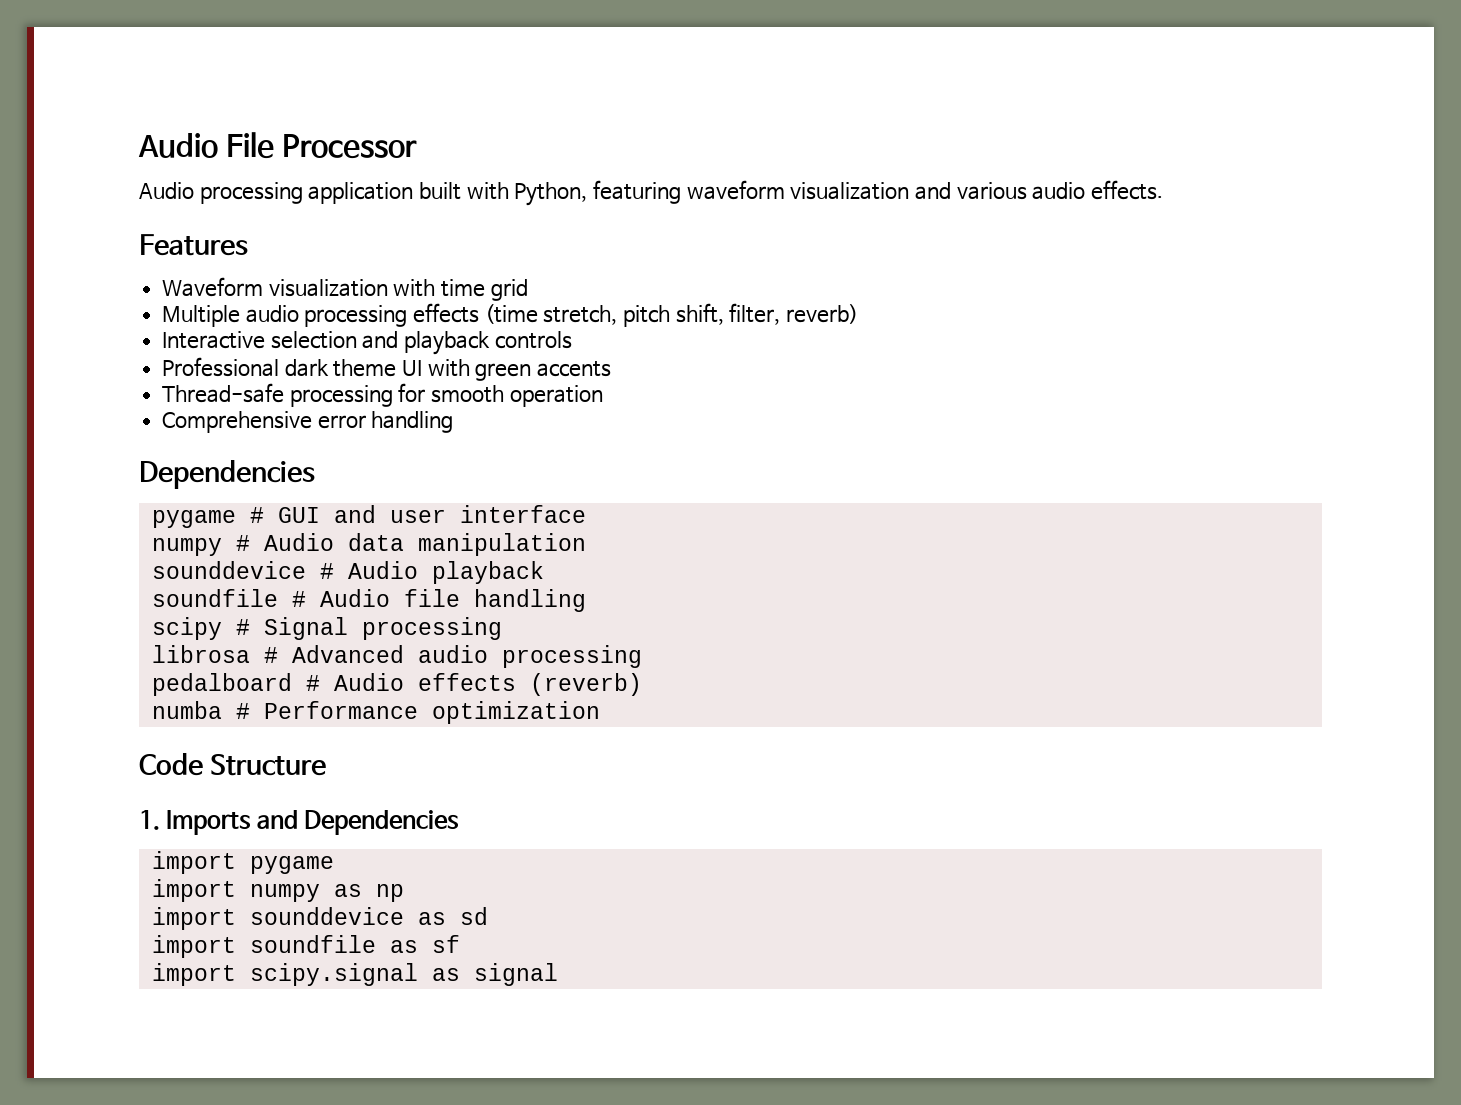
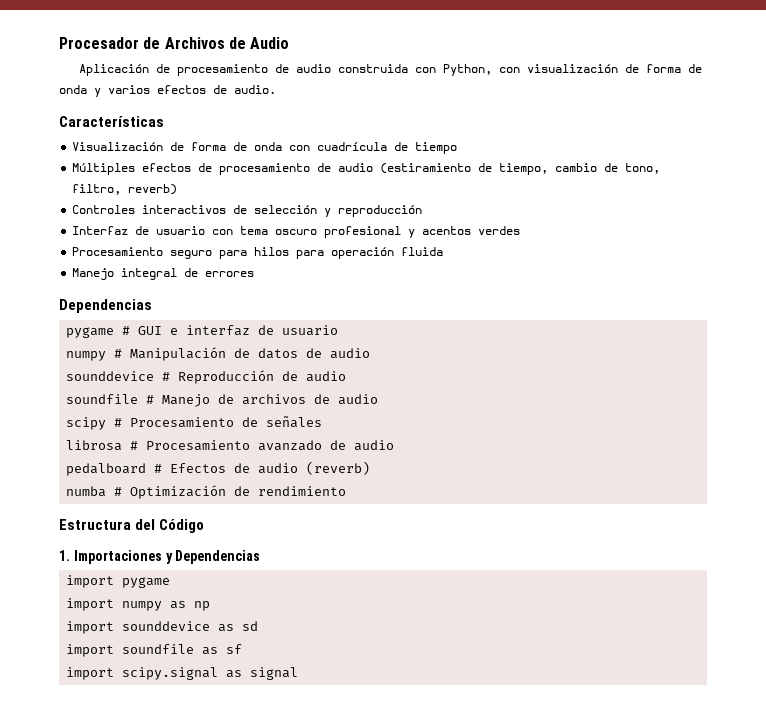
- Audio File Processor
- Audio processing application built with Python, featuring waveform visualization and various audio effects.
- Features
- Waveform visualization with time grid
- Multiple audio processing effects (time stretch, pitch shift, filter, reverb)
- Interactive selection and playback controls
- Professional dark theme UI with green accents
- Thread-safe processing for smooth operation
- Comprehensive error handling
- Dependencies
- pygame # GUI and user interface
- numpy # Audio data manipulation
+ Procesador de Archivos de Audio
+ Aplicación de procesamiento de audio construida con Python, con visualización de forma de onda y varios efectos de audio.
+ Características
+ Visualización de forma de onda con cuadrícula de tiempo
+ Múltiples efectos de procesamiento de audio (estiramiento de tiempo, cambio de tono, filtro, reverb)
+ Controles interactivos de selección y reproducción
+ Interfaz de usuario con tema oscuro profesional y acentos verdes
+ Procesamiento seguro para hilos para operación fluida
+ Manejo integral de errores
+ Dependencias
+ pygame # GUI e interfaz de usuario
+ numpy # Manipulación de datos de audio
- sounddevice # Audio playback
+ sounddevice # Reproducción de audio
- soundfile # Audio file handling
+ soundfile # Manejo de archivos de audio
- scipy # Signal processing
+ scipy # Procesamiento de señales
- librosa # Advanced audio processing
+ librosa # Procesamiento avanzado de audio
- pedalboard # Audio effects (reverb)
+ pedalboard # Efectos de audio (reverb)
- numba # Performance optimization
- Code Structure
- 1. Imports and Dependencies
+ numba # Optimización de rendimiento
+ Estructura del Código
+ 1. Importaciones y Dependencias

